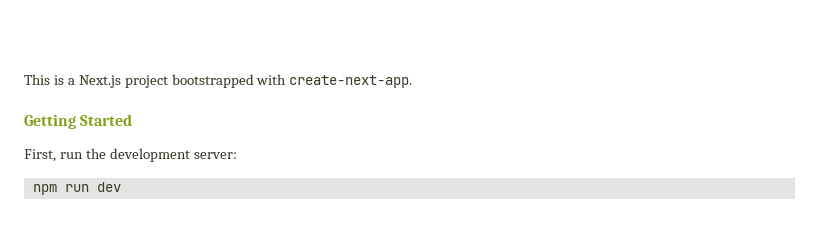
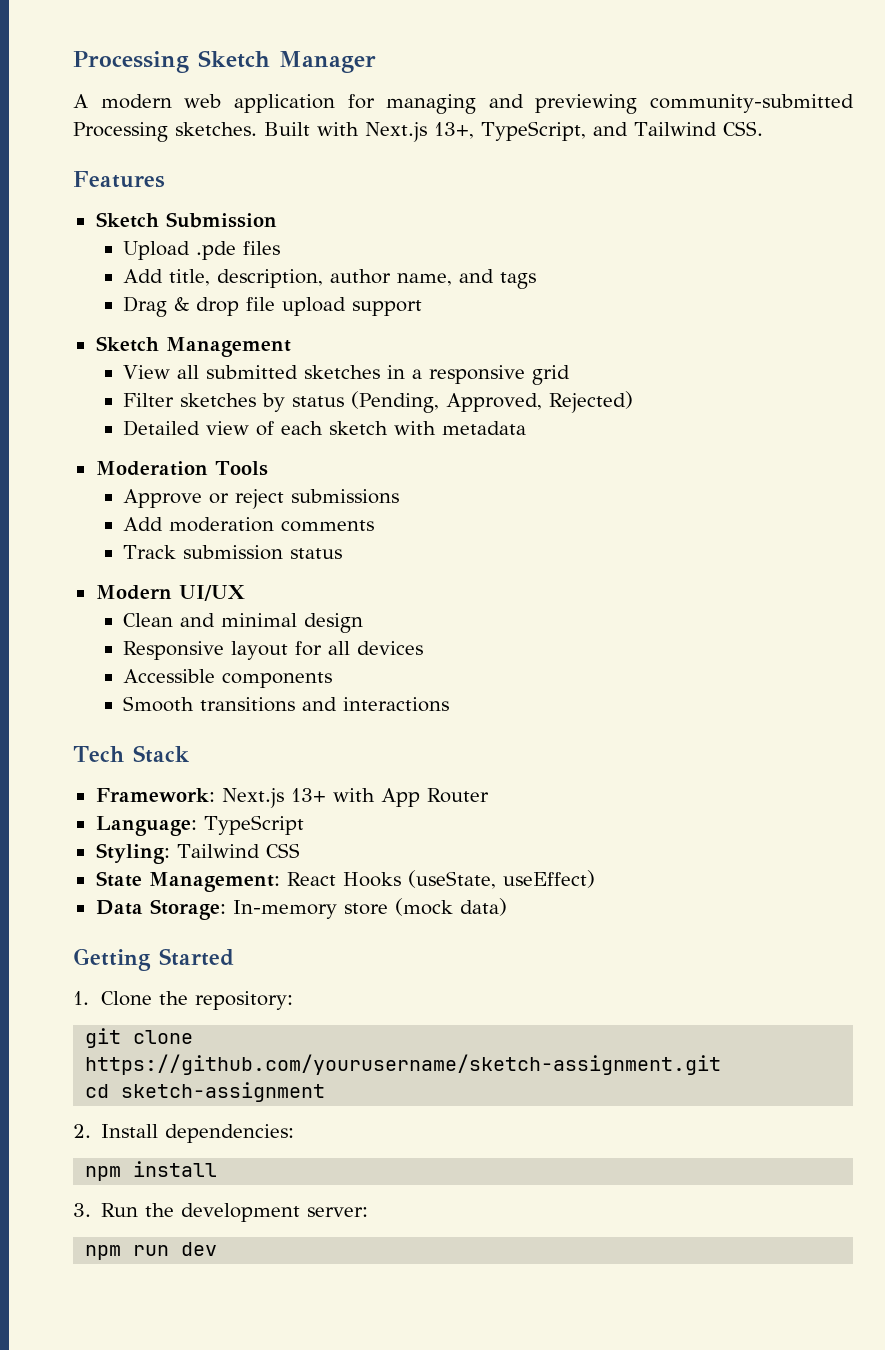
- This is a Next.js project bootstrapped with create-next-app.
+ Processing Sketch Manager
+ A modern web application for managing and previewing community-submitted Processing sketches. Built with Next.js 13+, TypeScript, and Tailwind CSS.
+ Features
+ Sketch Submission
+ Upload .pde files
+ Add title, description, author name, and tags
+ Drag & drop file upload support
+ Sketch Management
+ View all submitted sketches in a responsive grid
+ Filter sketches by status (Pending, Approved, Rejected)
+ Detailed view of each sketch with metadata
+ Moderation Tools
+ Approve or reject submissions
+ Add moderation comments
+ Track submission status
+ Modern UI/UX
+ Clean and minimal design
+ Responsive layout for all devices
+ Accessible components
+ Smooth transitions and interactions
+ Tech Stack
+ Framework: Next.js 13+ with App Router
+ Language: TypeScript
+ Styling: Tailwind CSS
+ State Management: React Hooks (useState, useEffect)
+ Data Storage: In-memory store (mock data)
  Getting Started
- First, run the development server:
+ 1. Clone the repository:
+ git clone https://github.com/yourusername/sketch-assignment.git
+ cd sketch-assignment
+ 2. Install dependencies:
+ npm install
+ 3. Run the development server:

